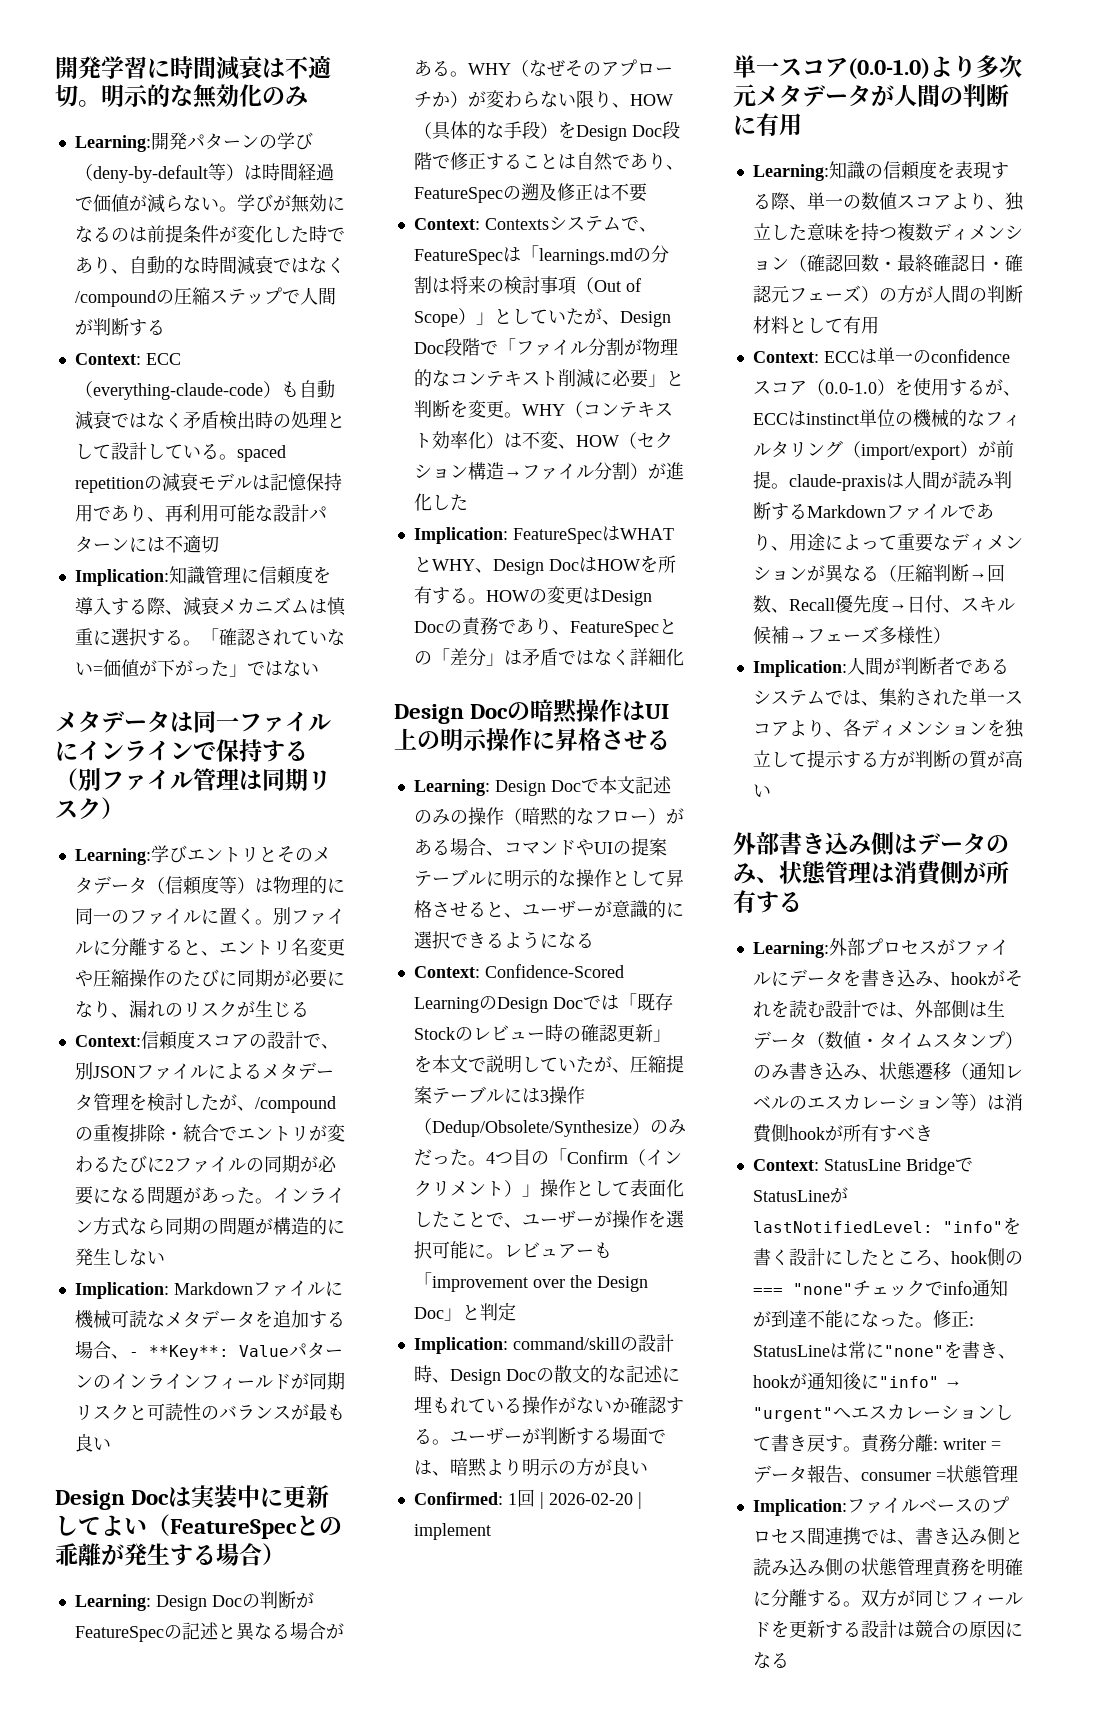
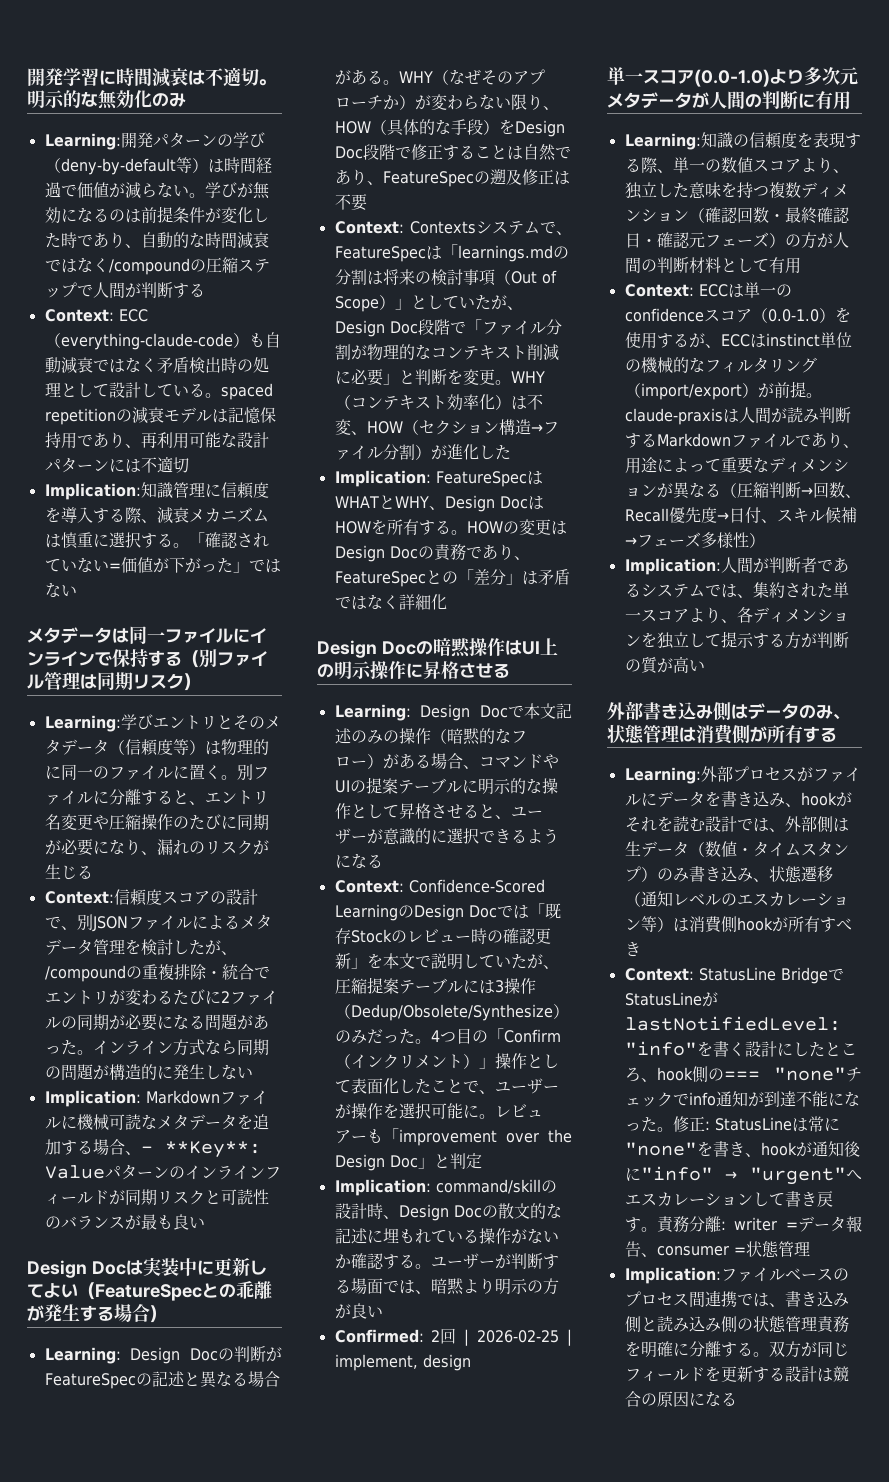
- Confirmed: 1回 | 2026-02-20 | implement
+ Confirmed: 2回 | 2026-02-25 | implement, design

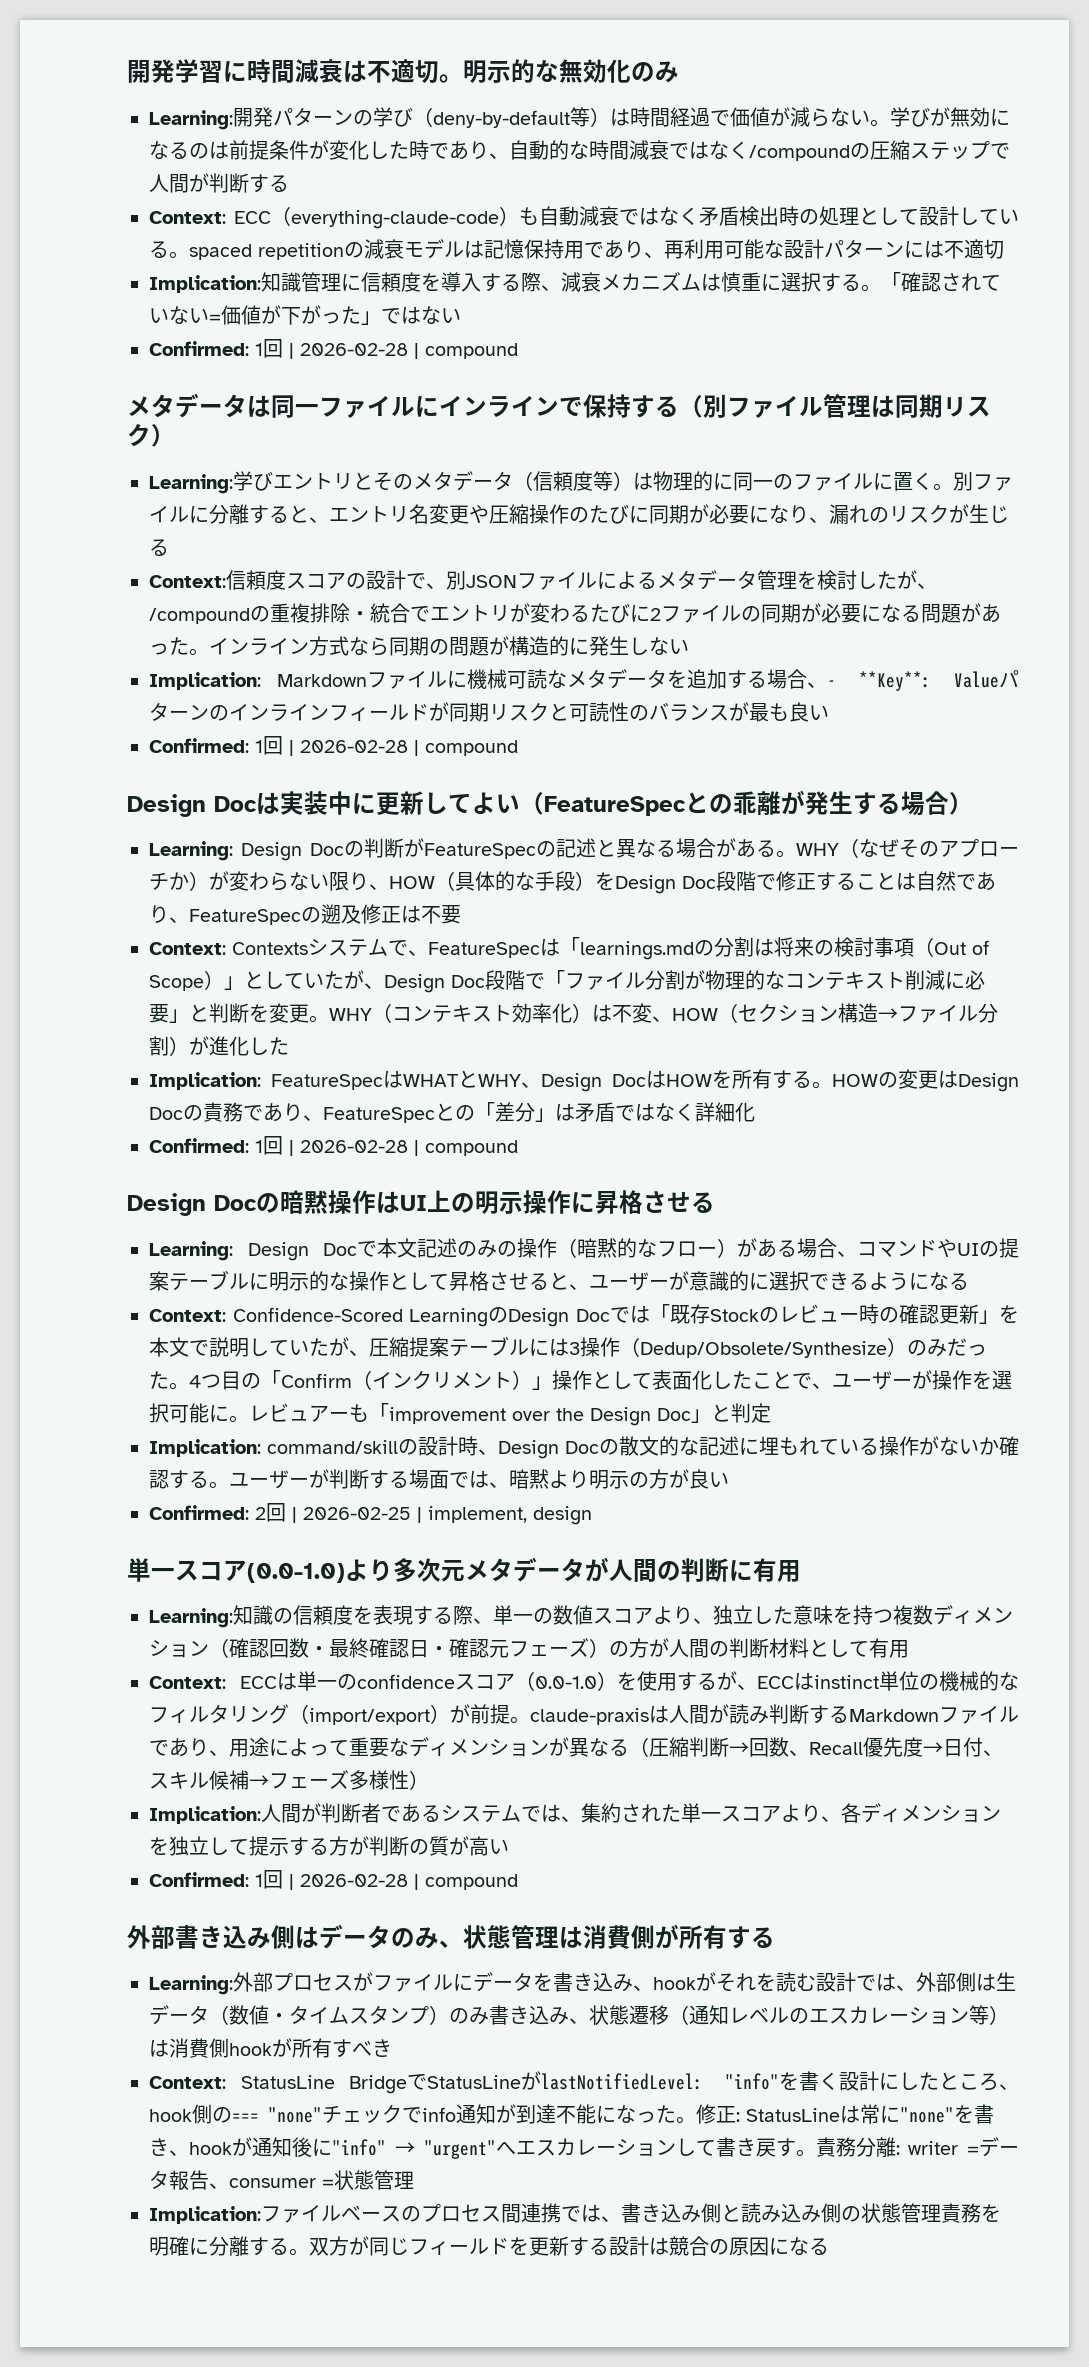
  「確認されていない=価値が下がった」ではない
+ Confirmed: 1回 | 2026-02-28 | compound
  Implication: Markdownファイルに機械可読なメタデータを追加する場合、- **Key**: Valueパターンのインラインフィールドが同期リスクと可読性のバランスが最も良い
+ Confirmed: 1回 | 2026-02-28 | compound
  HOWの変更はDesign Docの責務であり、FeatureSpecとの「差分」は矛盾ではなく詳細化
+ Confirmed: 1回 | 2026-02-28 | compound
  Implication:人間が判断者であるシステムでは、集約された単一スコアより、各ディメンションを独立して提示する方が判断の質が高い
+ Confirmed: 1回 | 2026-02-28 | compound

